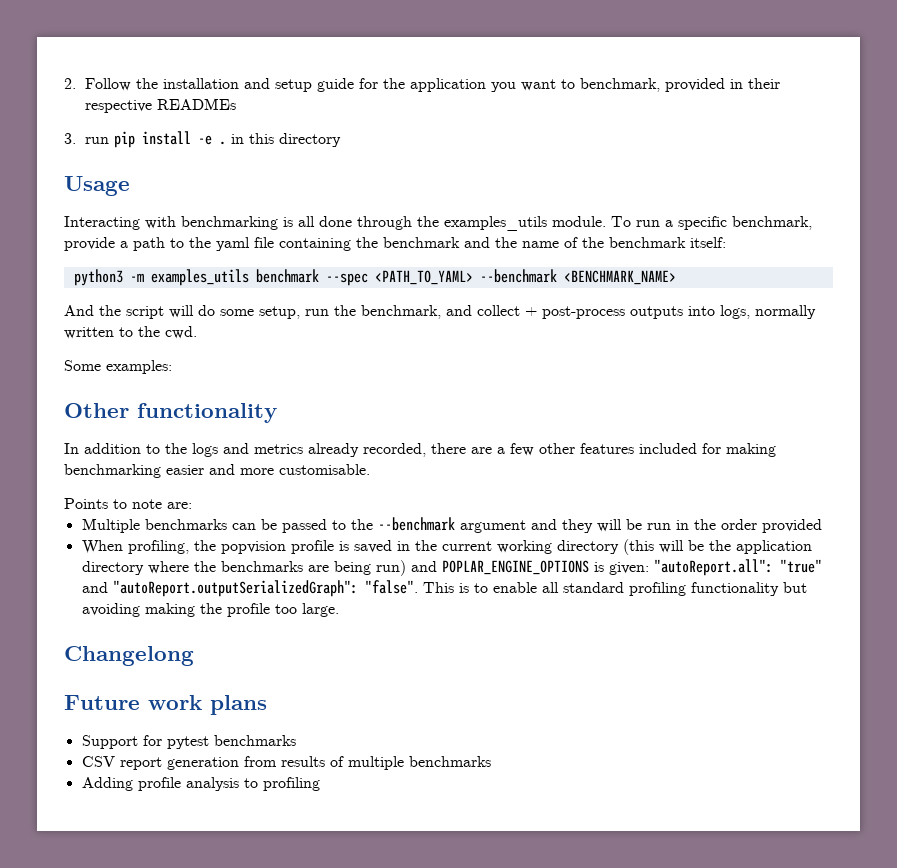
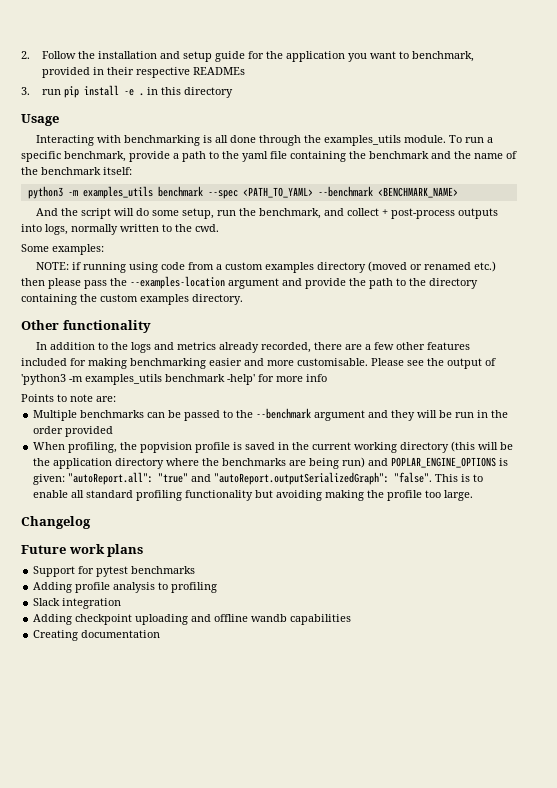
+ NOTE: if running using code from a custom examples directory (moved or renamed etc.) then please pass the --examples-location argument and provide the path to the directory containing the custom examples directory.
+ Please see the output of 'python3 -m examples_utils benchmark -help' for more info
- Changelong
+ Changelog
- CSV report generation from results of multiple benchmarks
+ Slack integration
+ Adding checkpoint uploading and offline wandb capabilities
+ Creating documentation

